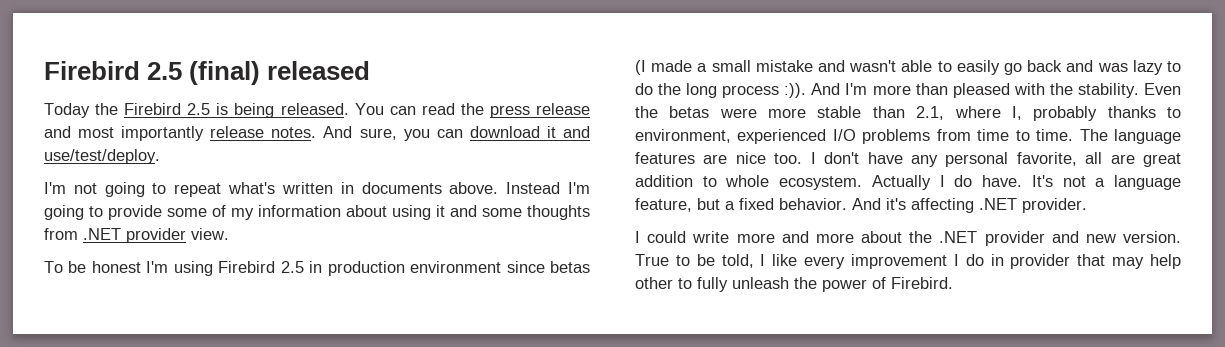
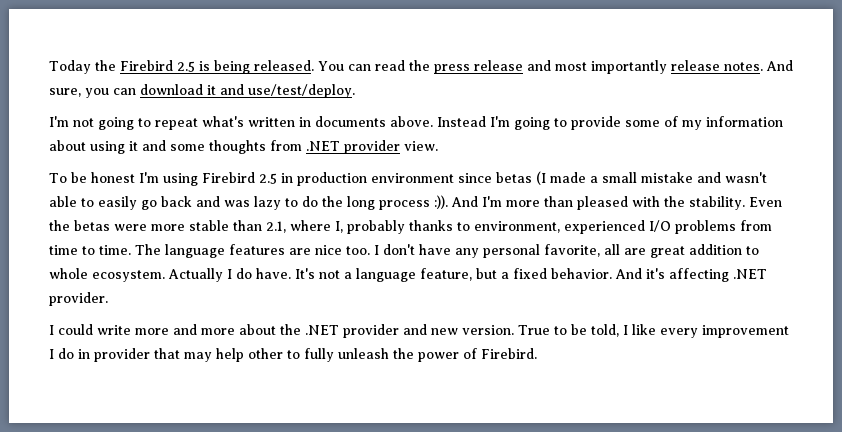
- Firebird 2.5 (final) released

